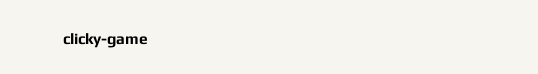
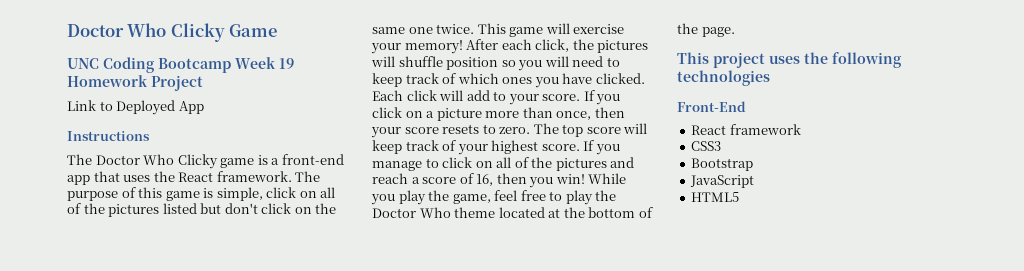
- clicky-game
+ Doctor Who Clicky Game
+ UNC Coding Bootcamp Week 19 Homework Project
+ Link to Deployed App
+ Instructions
+ The Doctor Who Clicky game is a front-end app that uses the React framework. The purpose of this game is simple, click on all of the pictures listed but don't click on the same one twice. This game will exercise your memory! After each click, the pictures will shuffle position so you will need to keep track of which ones you have clicked. Each click will add to your score. If you click on a picture more than once, then your score resets to zero. The top score will keep track of your highest score. If you manage to click on all of the pictures and reach a score of 16, then you win! While you play the game, feel free to play the Doctor Who theme located at the bottom of the page.
+ This project uses the following technologies
+ Front-End
+ React framework
+ CSS3
+ Bootstrap
+ JavaScript
+ HTML5

